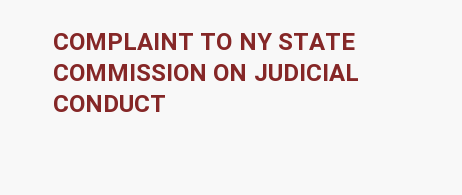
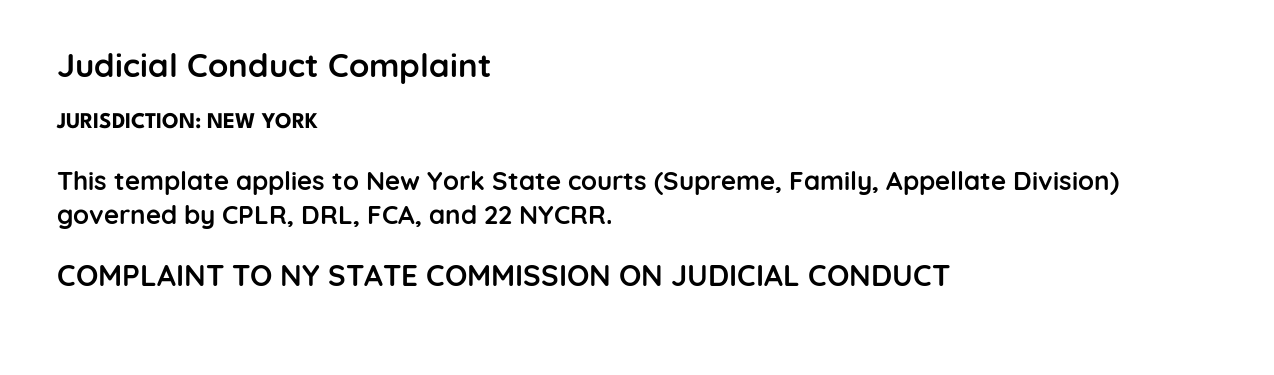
+ Judicial Conduct Complaint
+ JURISDICTION: NEW YORK
+ This template applies to New York State courts (Supreme, Family, Appellate Division) governed by CPLR, DRL, FCA, and 22 NYCRR.

